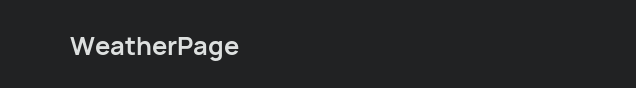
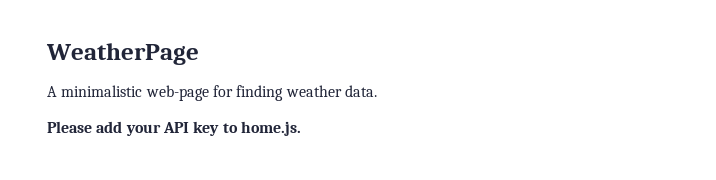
+ A minimalistic web-page for finding weather data.
+ Please add your API key to home.js.

